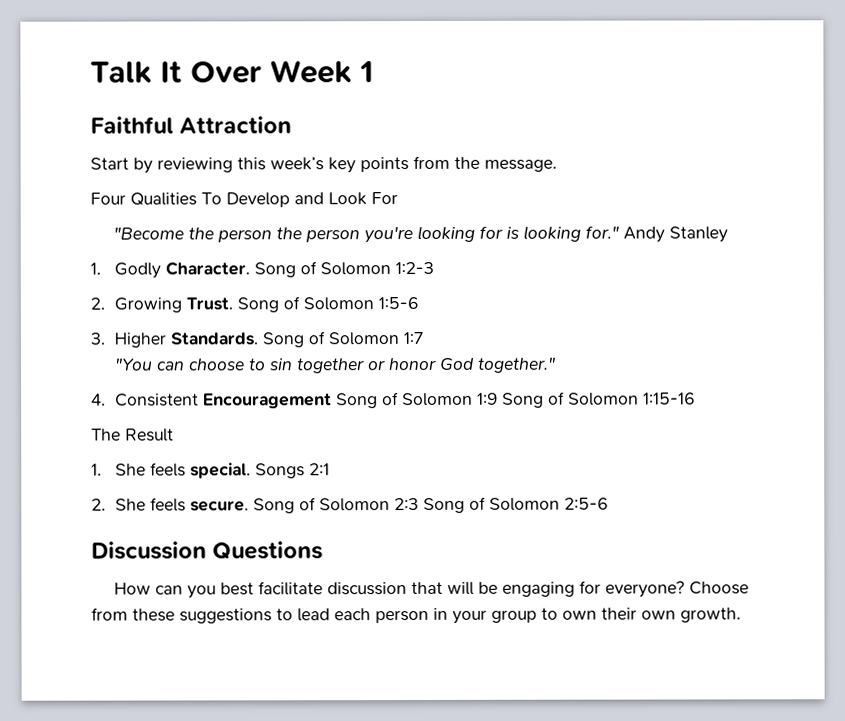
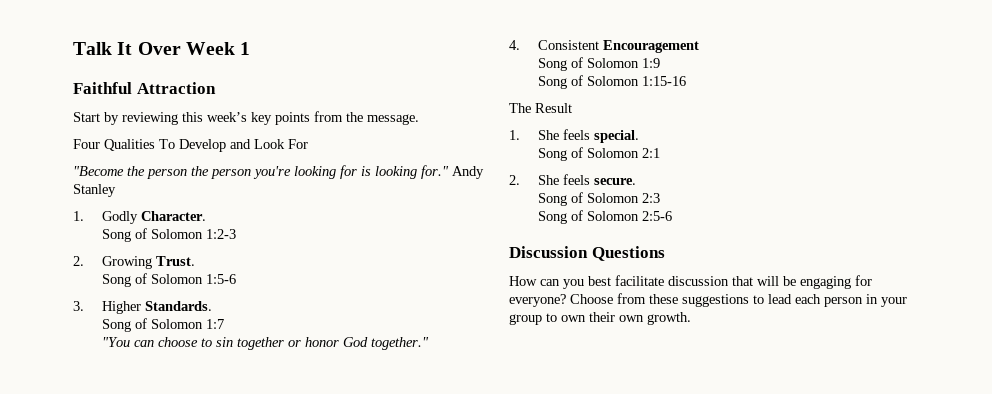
- 1. Godly Character. Song of Solomon 1:2-3
+ 1. Godly Character.
+ Song of Solomon 1:2-3
- 2. Growing Trust. Song of Solomon 1:5-6
+ 2. Growing Trust.
+ Song of Solomon 1:5-6
- 3. Higher Standards. Song of Solomon 1:7
+ 3. Higher Standards.
+ Song of Solomon 1:7
- 4. Consistent Encouragement Song of Solomon 1:9 Song of Solomon 1:15-16
+ 4. Consistent Encouragement
+ Song of Solomon 1:9
+ Song of Solomon 1:15-16
- 1. She feels special. Songs 2:1
+ 1. She feels special.
+ Song of Solomon 2:1
- 2. She feels secure. Song of Solomon 2:3 Song of Solomon 2:5-6
+ 2. She feels secure.
+ Song of Solomon 2:3
+ Song of Solomon 2:5-6

